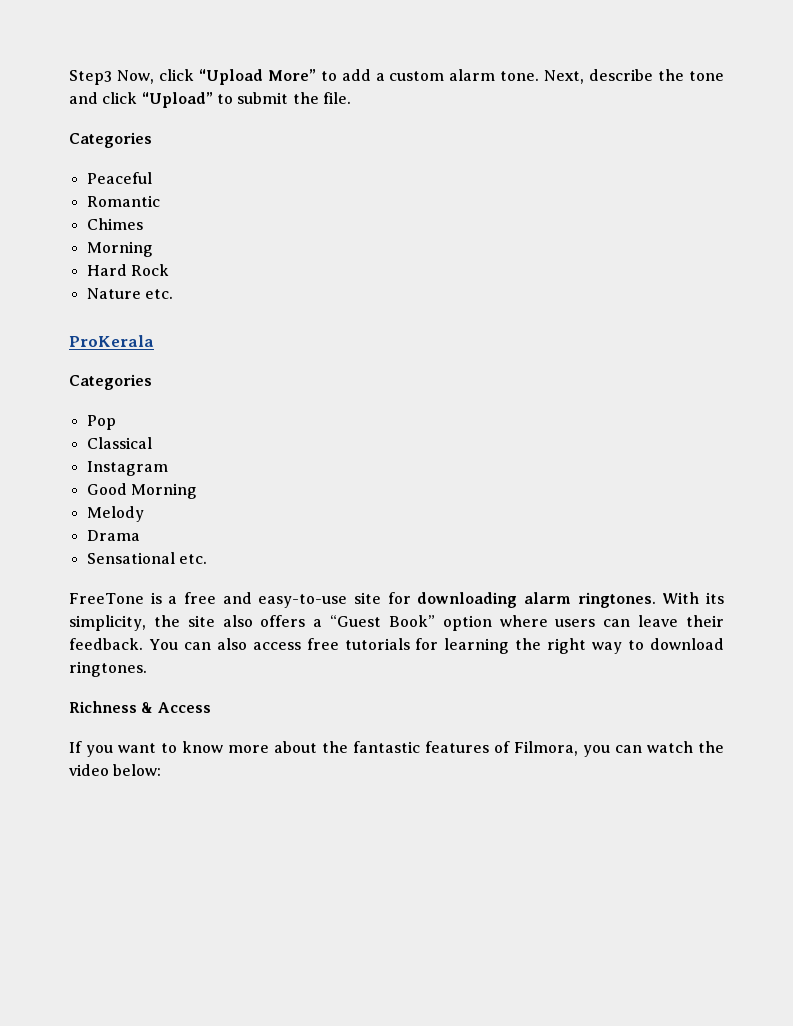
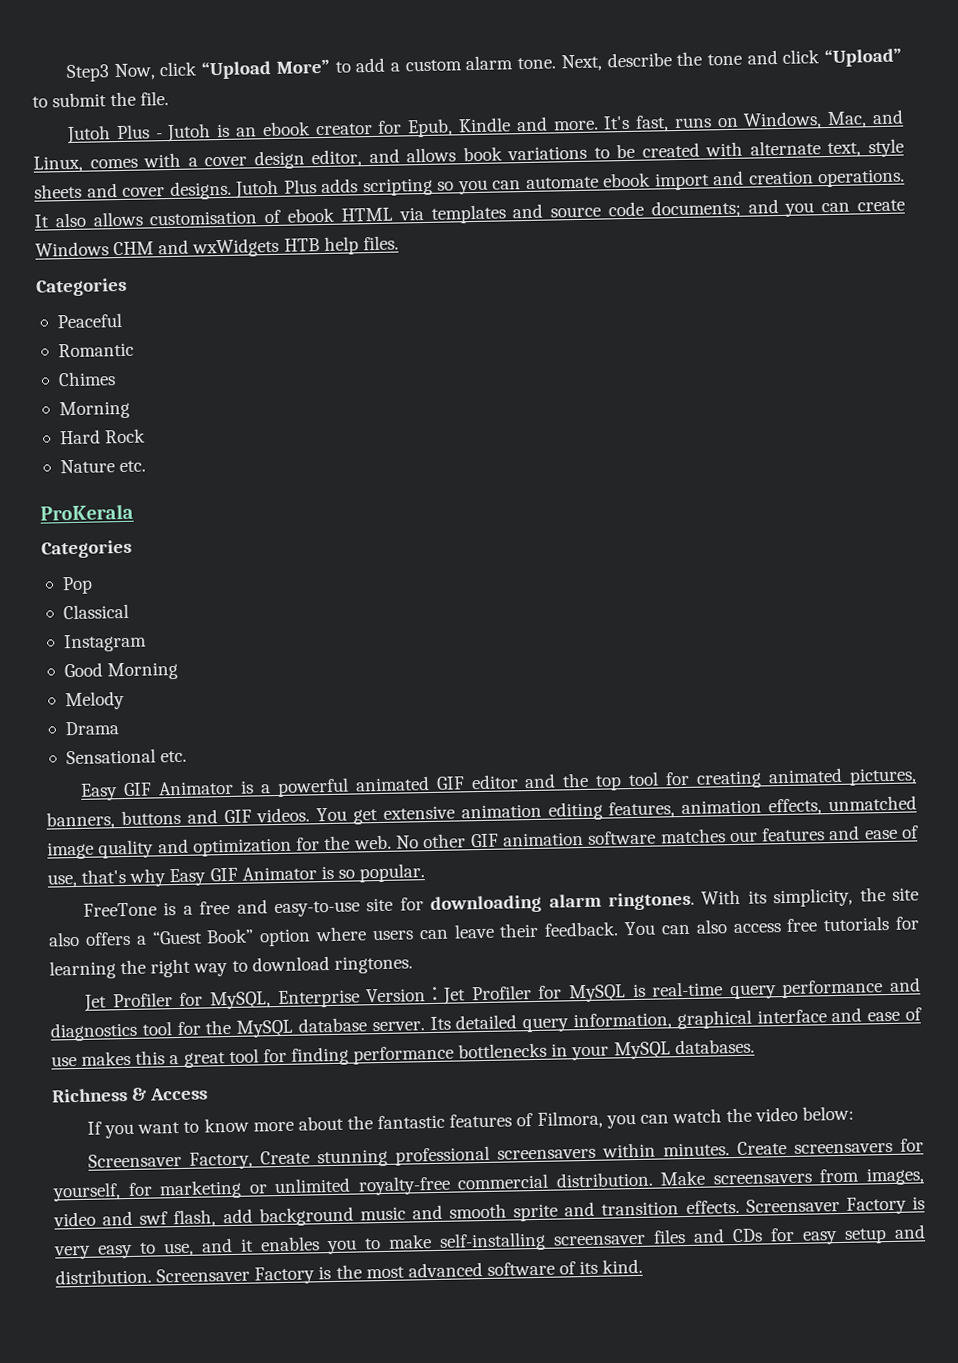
+ Jutoh Plus - Jutoh is an ebook creator for Epub, Kindle and more. It's fast, runs on Windows, Mac, and Linux, comes with a cover design editor, and allows book variations to be created with alternate text, style sheets and cover designs. Jutoh Plus adds scripting so you can automate ebook import and creation operations. It also allows customisation of ebook HTML via templates and source code documents; and you can create Windows CHM and wxWidgets HTB help files.
+ Easy GIF Animator is a powerful animated GIF editor and the top tool for creating animated pictures, banners, buttons and GIF videos. You get extensive animation editing features, animation effects, unmatched image quality and optimization for the web. No other GIF animation software matches our features and ease of use, that's why Easy GIF Animator is so popular.
+ Jet Profiler for MySQL, Enterprise Version：Jet Profiler for MySQL is real-time query performance and diagnostics tool for the MySQL database server. Its detailed query information, graphical interface and ease of use makes this a great tool for finding performance bottlenecks in your MySQL databases.
+ Screensaver Factory, Create stunning professional screensavers within minutes. Create screensavers for yourself, for marketing or unlimited royalty-free commercial distribution. Make screensavers from images, video and swf flash, add background music and smooth sprite and transition effects. Screensaver Factory is very easy to use, and it enables you to make self-installing screensaver files and CDs for easy setup and distribution. Screensaver Factory is the most advanced software of its kind.

